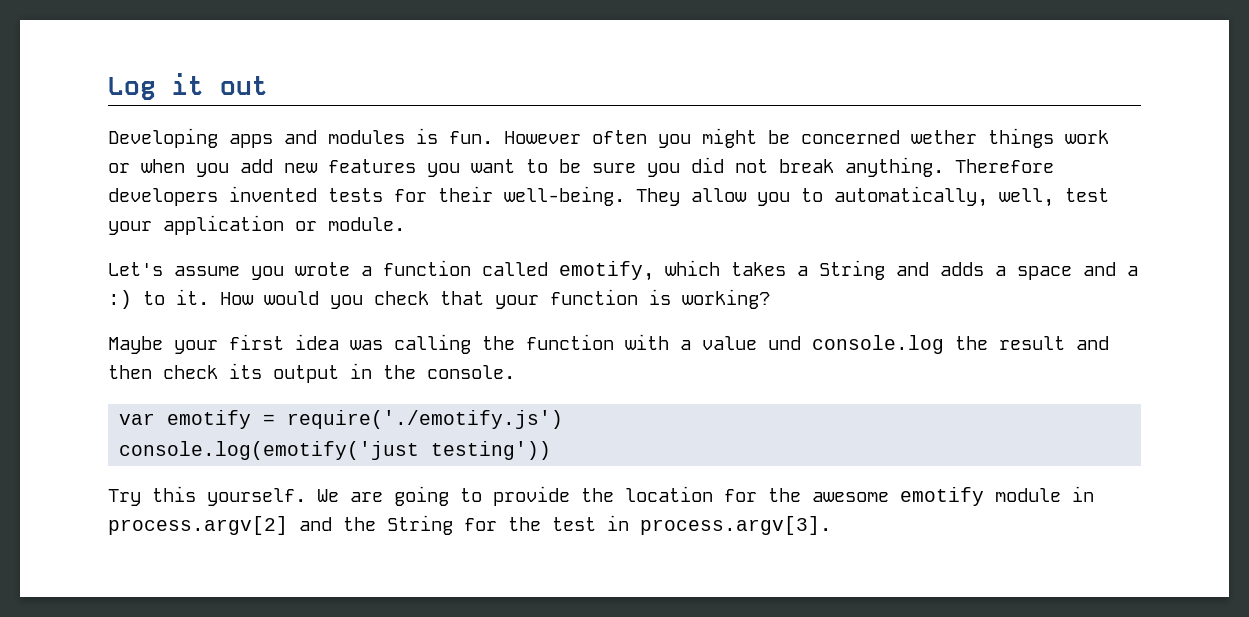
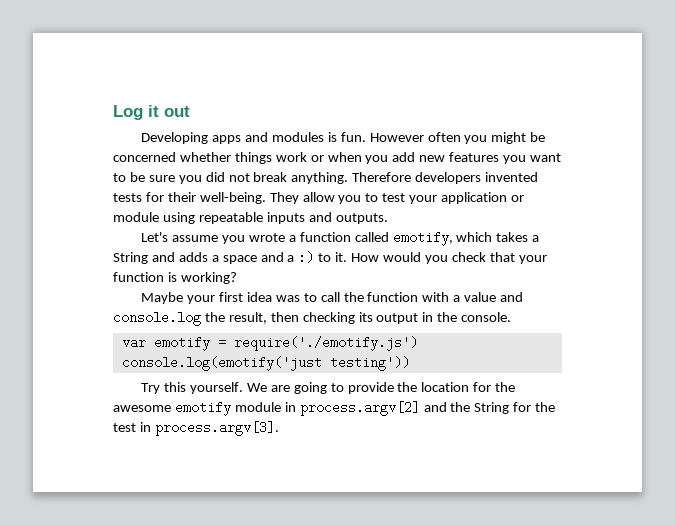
- However often you might be concerned wether things work or when you add new features you want to be sure you did not break anything.
+ However often you might be concerned whether things work or when you add new features you want to be sure you did not break anything.
- They allow you to automatically, well, test your application or module.
+ They allow you to test your application or module using repeatable inputs and outputs.
- Maybe your first idea was calling the function with a value und console.log the result and then check its output in the console.
+ Maybe your first idea was to call the function with a value and console.log the result, then checking its output in the console.

